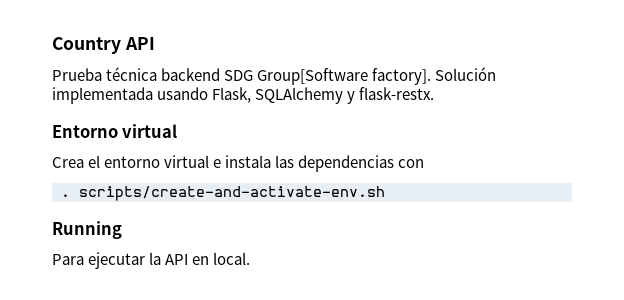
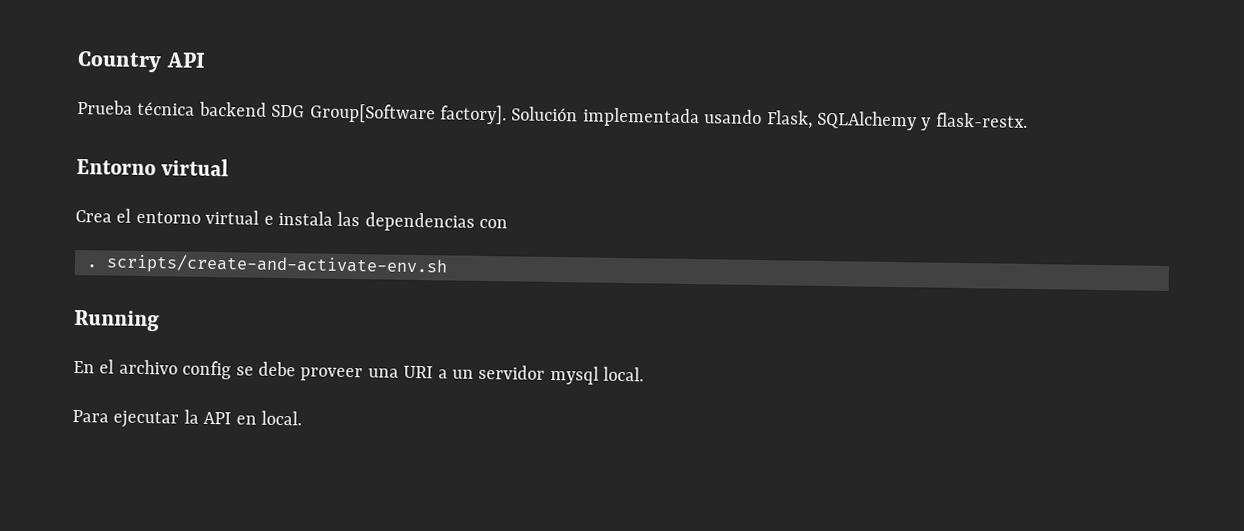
+ En el archivo config se debe proveer una URI a un servidor mysql local.

